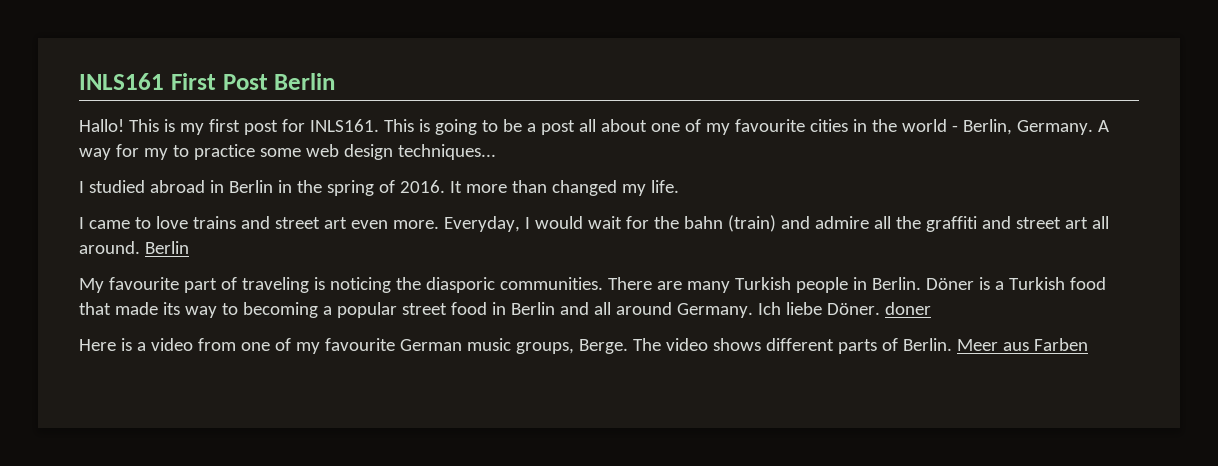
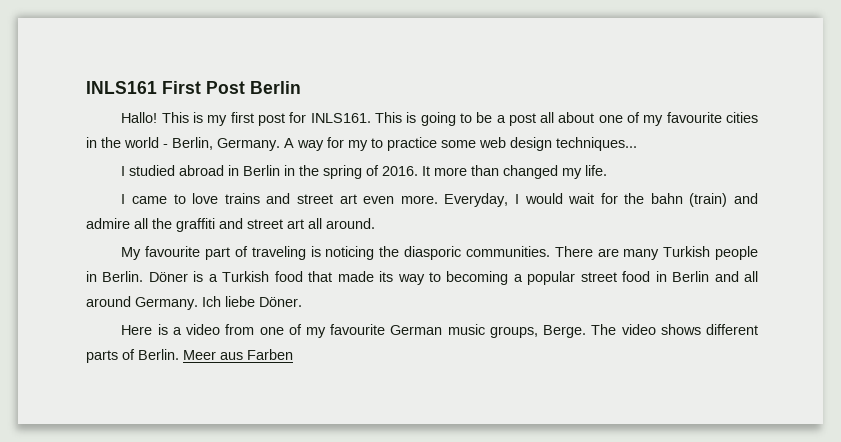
- Everyday, I would wait for the bahn (train) and admire all the graffiti and street art all around. Berlin
+ Everyday, I would wait for the bahn (train) and admire all the graffiti and street art all around.
- Ich liebe Döner. doner
+ Ich liebe Döner.

